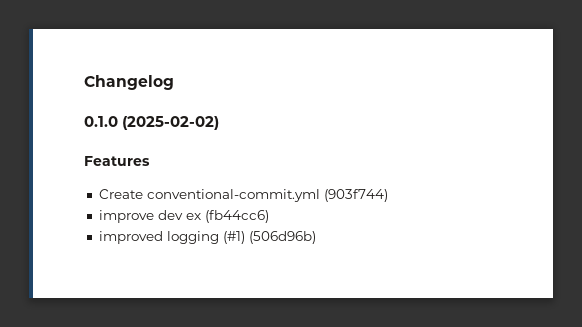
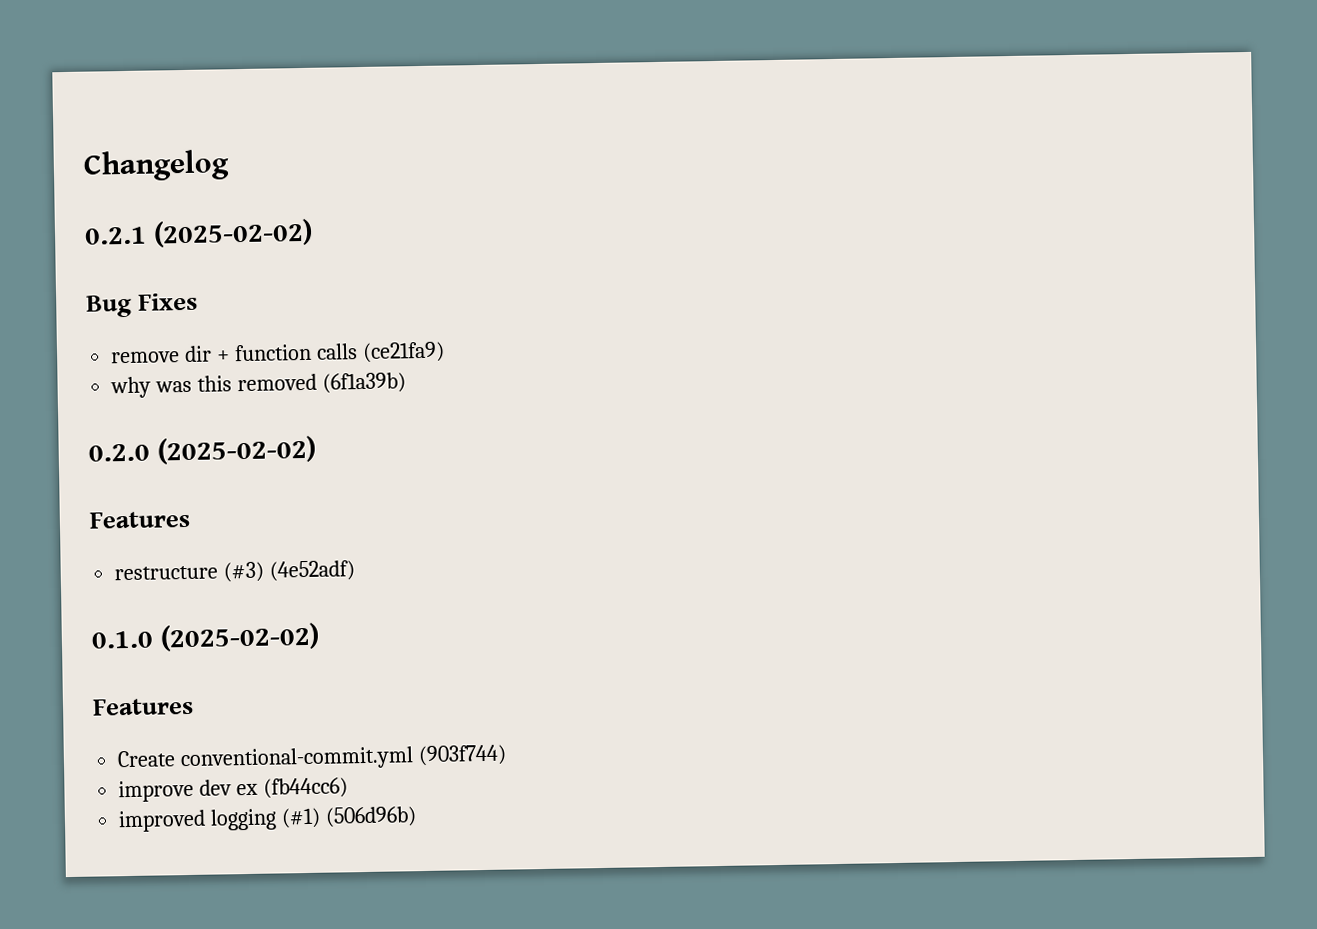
+ 0.2.1 (2025-02-02)
+ Bug Fixes
+ remove dir + function calls (ce21fa9)
+ why was this removed (6f1a39b)
+ 0.2.0 (2025-02-02)
+ Features
+ restructure (#3) (4e52adf)

